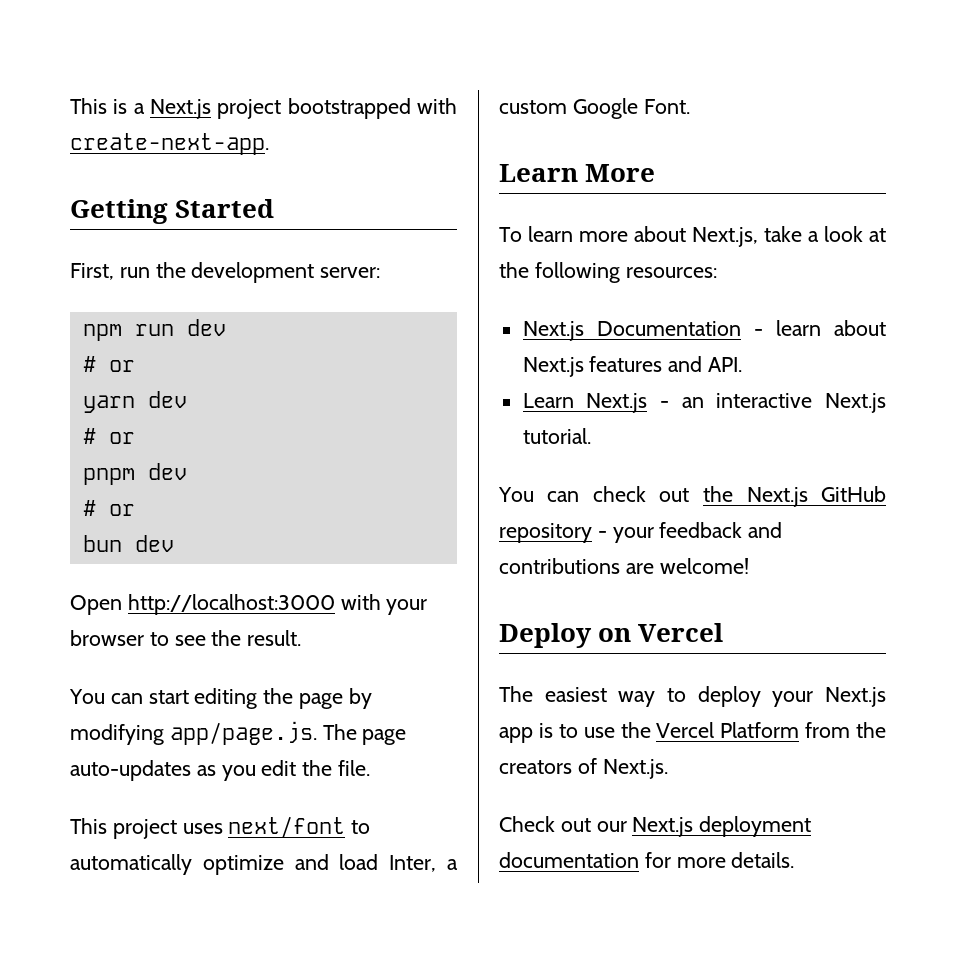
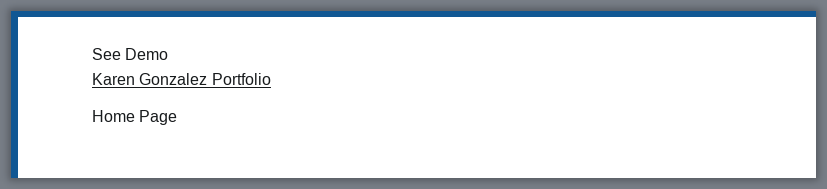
- This is a Next.js project bootstrapped with create-next-app.
- Getting Started
- First, run the development server:
- npm run dev
- # or
- yarn dev
- # or
- pnpm dev
- # or
- bun dev
- Open http://localhost:3000 with your browser to see the result.
- You can start editing the page by modifying app/page.js. The page auto-updates as you edit the file.
- This project uses next/font to automatically optimize and load Inter, a custom Google Font.
- Learn More
- To learn more about Next.js, take a look at the following resources:
- Next.js Documentation - learn about Next.js features and API.
- Learn Next.js - an interactive Next.js tutorial.
- You can check out the Next.js GitHub repository - your feedback and contributions are welcome!
- Deploy on Vercel
- The easiest way to deploy your Next.js app is to use the Vercel Platform from the creators of Next.js.
- Check out our Next.js deployment documentation for more details.
+ See Demo
+ Karen Gonzalez Portfolio
+ Home Page

